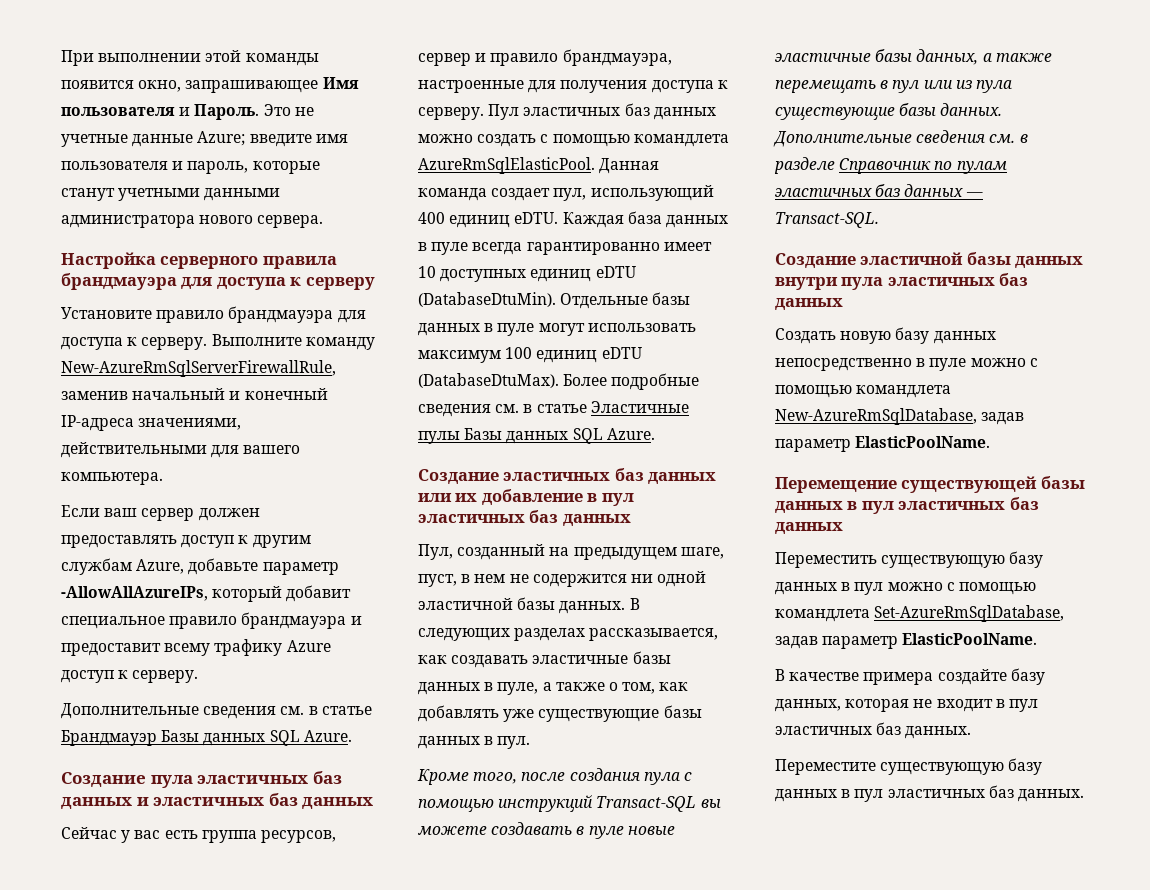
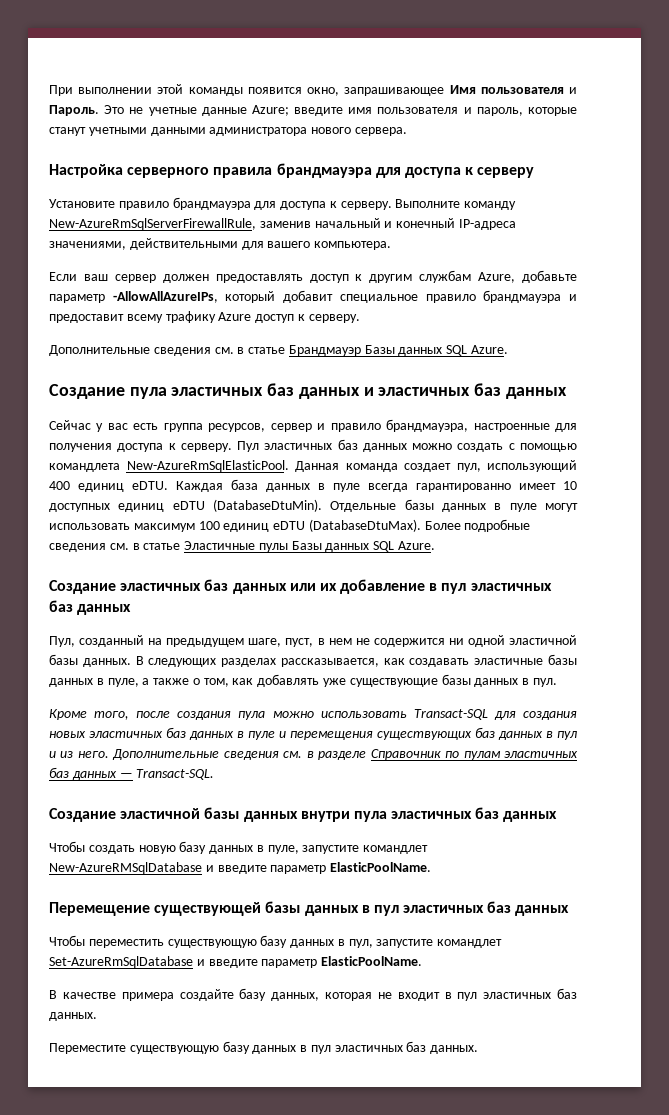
- Пул эластичных баз данных можно создать с помощью командлета AzureRmSqlElasticPool.
+ Пул эластичных баз данных можно создать с помощью командлета New-AzureRmSqlElasticPool.
- Кроме того, после создания пула с помощью инструкций Transact-SQL вы можете создавать в пуле новые эластичные базы данных, а также перемещать в пул или из пула существующие базы данных.
+ Кроме того, после создания пула можно использовать Transact-SQL для создания новых эластичных баз данных в пуле и перемещения существующих баз данных в пул и из него.
- Создать новую базу данных непосредственно в пуле можно с помощью командлета New-AzureRmSqlDatabase, задав параметр ElasticPoolName.
+ Чтобы создать новую базу данных в пуле, запустите командлет New-AzureRMSqlDatabase и введите параметр ElasticPoolName.
- Переместить существующую базу данных в пул можно с помощью командлета Set-AzureRmSqlDatabase, задав параметр ElasticPoolName.
+ Чтобы переместить существующую базу данных в пул, запустите командлет Set-AzureRmSqlDatabase и введите параметр ElasticPoolName.

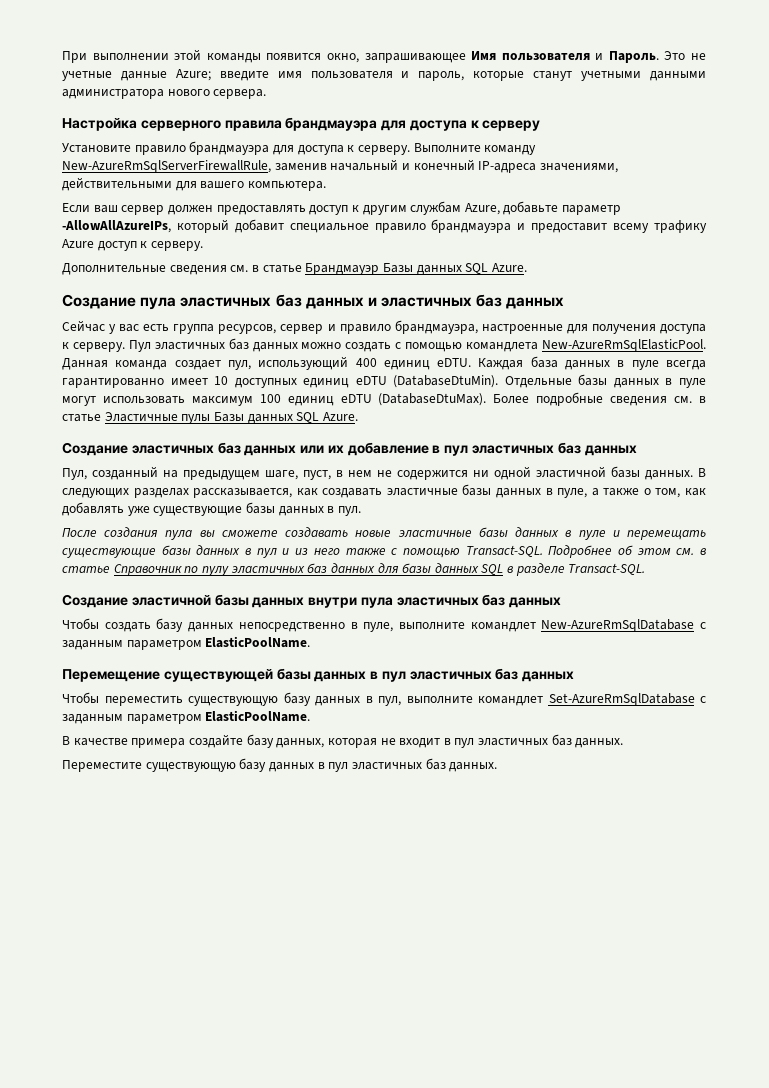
- Кроме того, после создания пула можно использовать Transact-SQL для создания новых эластичных баз данных в пуле и перемещения существующих баз данных в пул и из него. Дополнительные сведения см. в разделе Справочник по пулам эластичных баз данных — Transact-SQL.
+ После создания пула вы сможете создавать новые эластичные базы данных в пуле и перемещать существующие базы данных в пул и из него также с помощью Transact-SQL. Подробнее об этом см. в статье Справочник по пулу эластичных баз данных для базы данных SQL в разделе Transact-SQL.
- Чтобы создать новую базу данных в пуле, запустите командлет New-AzureRMSqlDatabase и введите параметр ElasticPoolName.
+ Чтобы создать базу данных непосредственно в пуле, выполните командлет New-AzureRmSqlDatabase с заданным параметром ElasticPoolName.
- Чтобы переместить существующую базу данных в пул, запустите командлет Set-AzureRmSqlDatabase и введите параметр ElasticPoolName.
+ Чтобы переместить существующую базу данных в пул, выполните командлет Set-AzureRmSqlDatabase с заданным параметром ElasticPoolName.

